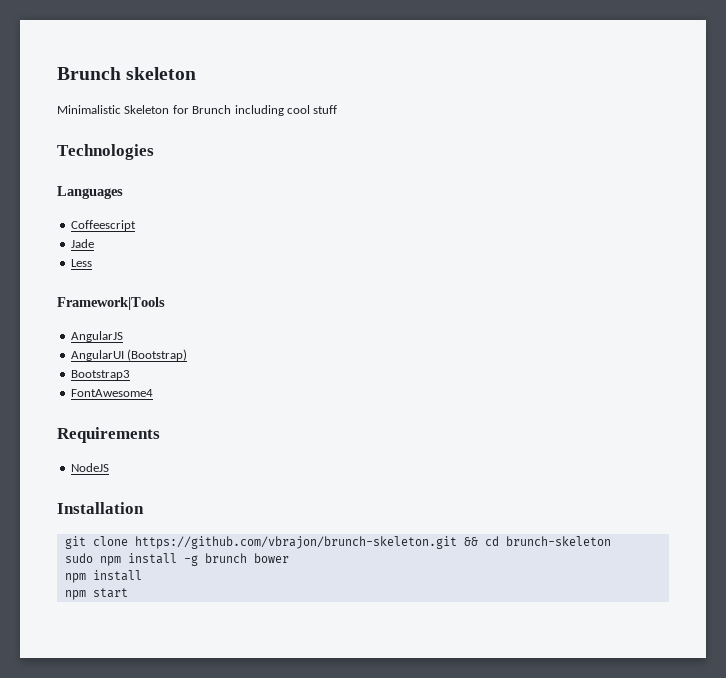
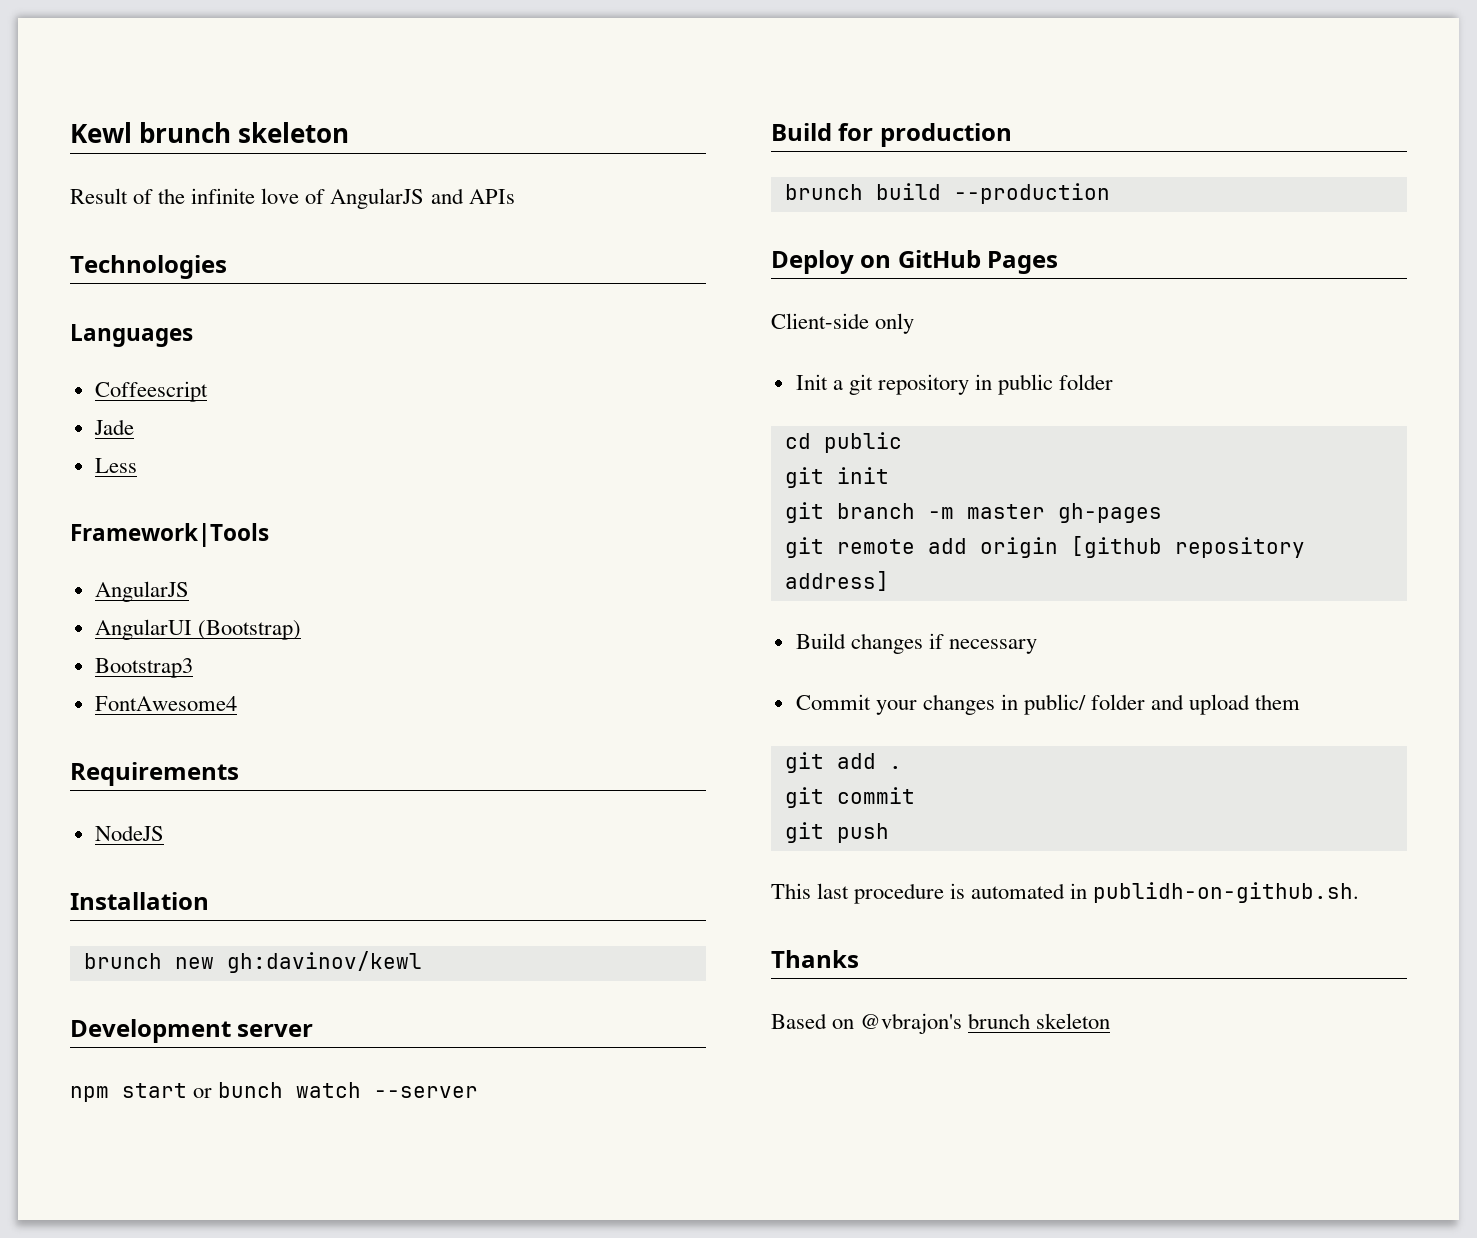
- Brunch skeleton
+ Kewl brunch skeleton
- Minimalistic Skeleton for Brunch including cool stuff
+ Result of the infinite love of AngularJS and APIs
- git clone https://github.com/vbrajon/brunch-skeleton.git && cd brunch-skeleton
- sudo npm install -g brunch bower
- npm install
- npm start
+ brunch new gh:davinov/kewl
+ Development server
+ npm start or bunch watch --server
+ Build for production
+ brunch build --production
+ Deploy on GitHub Pages
+ Client-side only
+ Init a git repository in public folder
+ cd public
+ git init
+ git branch -m master gh-pages
+ git remote add origin [github repository address]
+ Build changes if necessary
+ Commit your changes in public/ folder and upload them
+ git add .
+ git commit
+ git push
+ This last procedure is automated in publidh-on-github.sh.
+ Thanks
+ Based on @vbrajon's brunch skeleton

